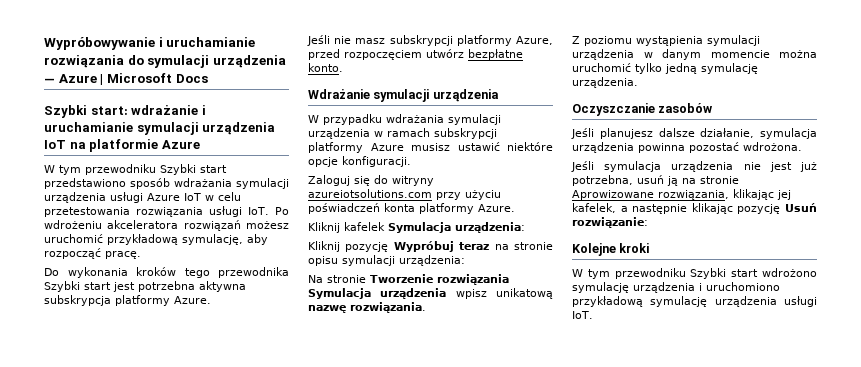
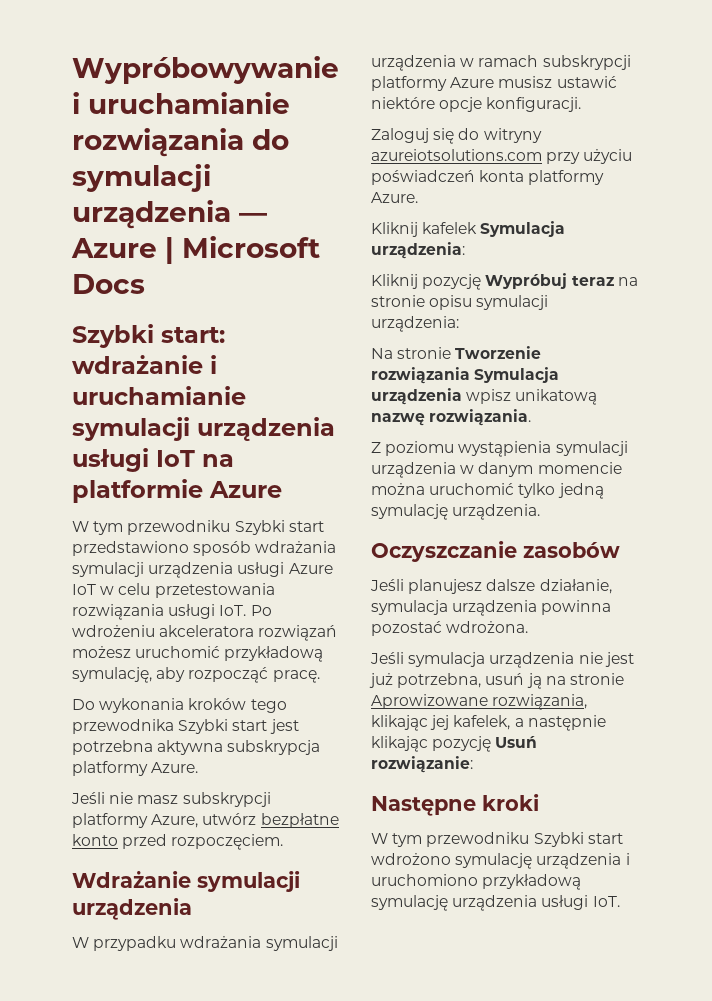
- Szybki start: wdrażanie i uruchamianie symulacji urządzenia IoT na platformie Azure
+ Szybki start: wdrażanie i uruchamianie symulacji urządzenia usługi IoT na platformie Azure
- Jeśli nie masz subskrypcji platformy Azure, przed rozpoczęciem utwórz bezpłatne konto.
+ Jeśli nie masz subskrypcji platformy Azure, utwórz bezpłatne konto przed rozpoczęciem.
- Kolejne kroki
+ Następne kroki

